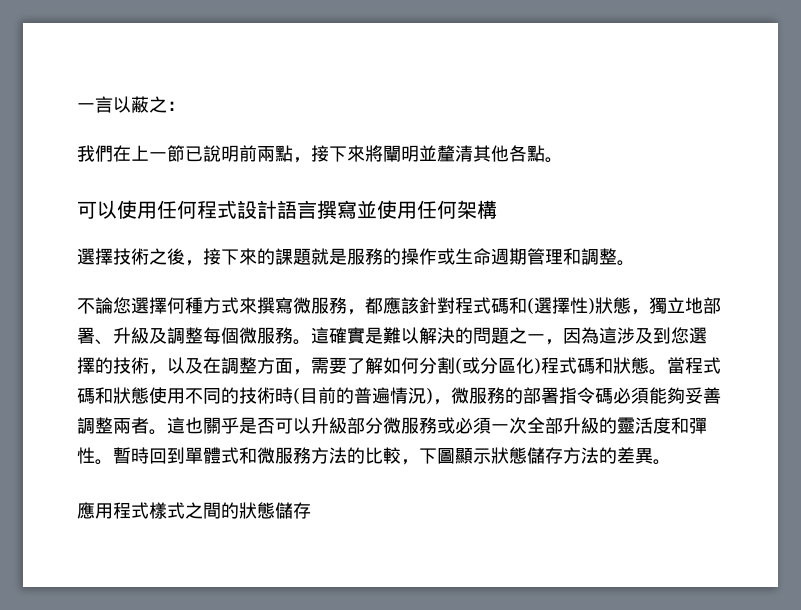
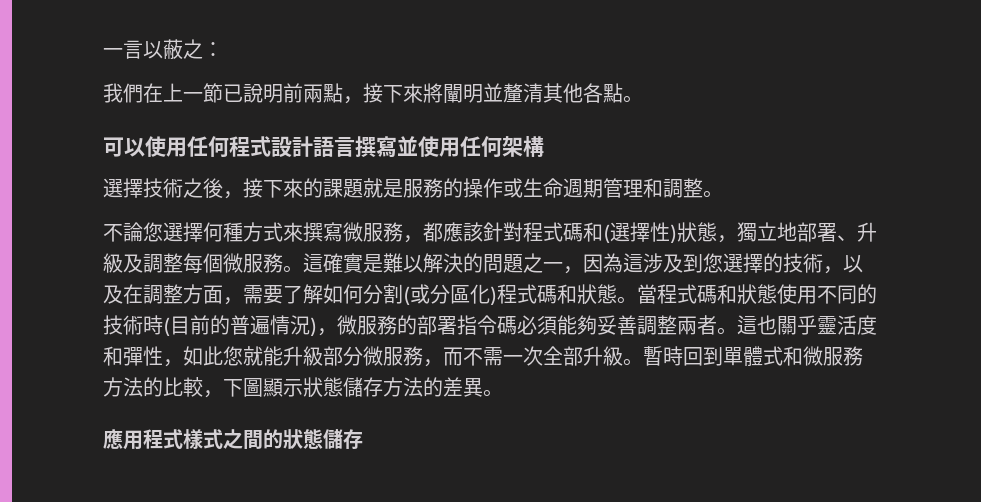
- 這也關乎是否可以升級部分微服務或必須一次全部升級的靈活度和彈性。
+ 這也關乎靈活度和彈性，如此您就能升級部分微服務，而不需一次全部升級。

